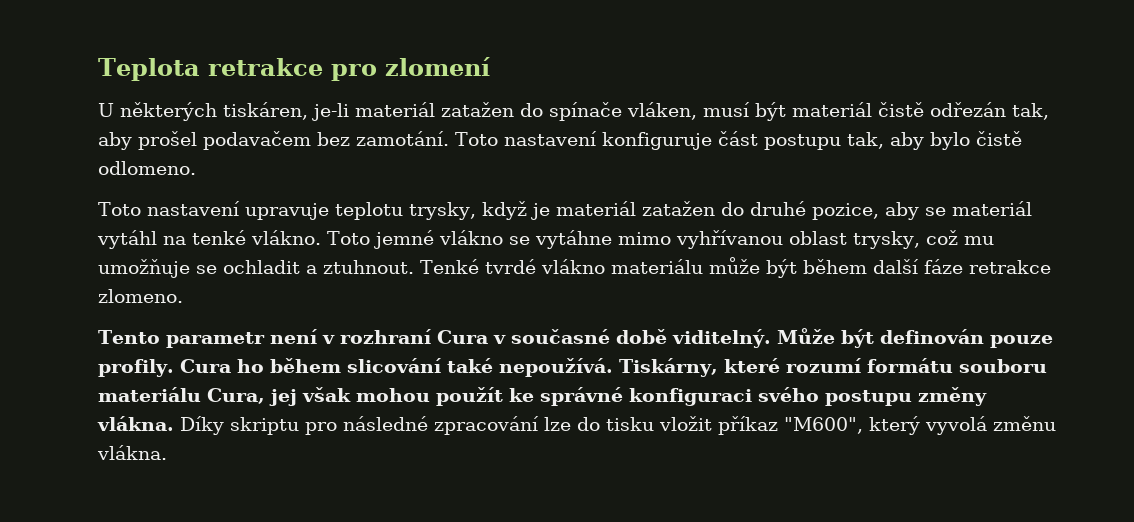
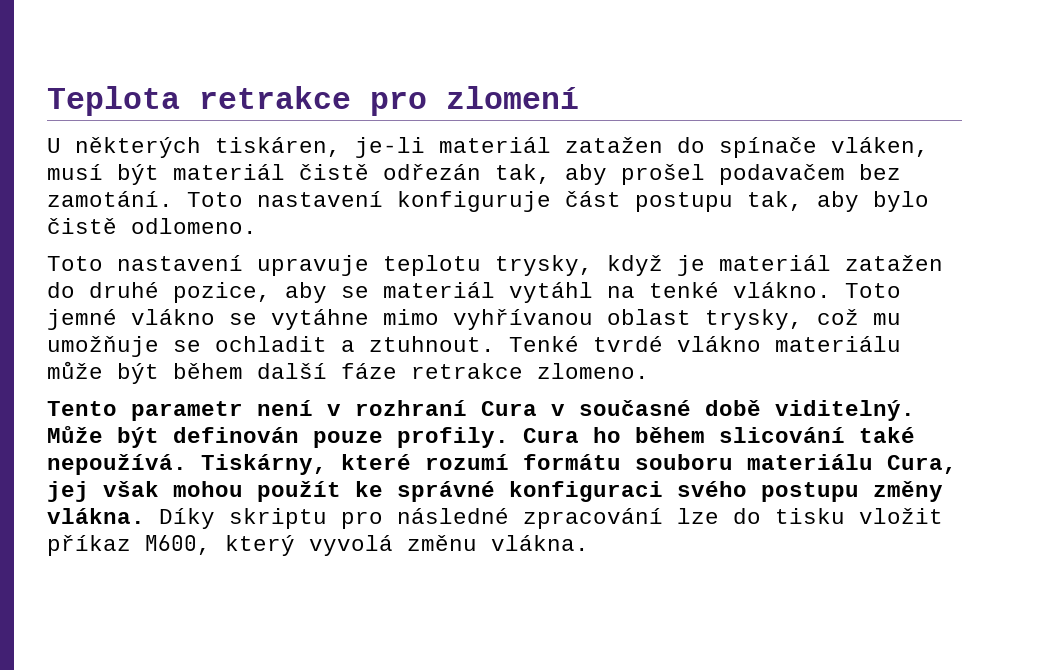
- Díky skriptu pro následné zpracování lze do tisku vložit příkaz "M600", který vyvolá změnu vlákna.
+ Díky skriptu pro následné zpracování lze do tisku vložit příkaz M600, který vyvolá změnu vlákna.

